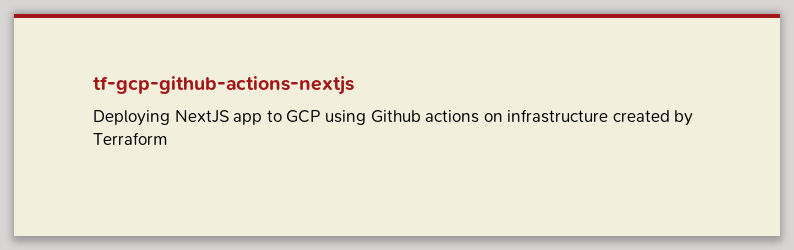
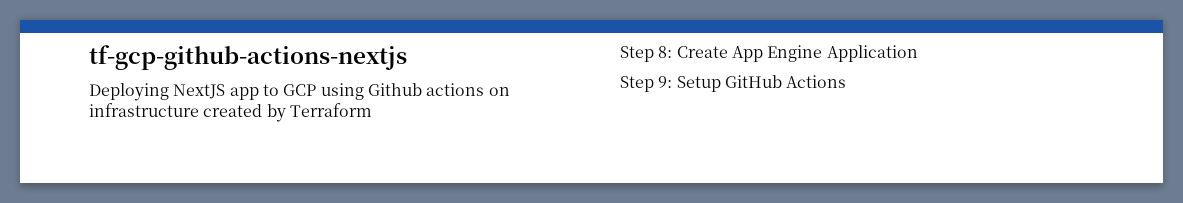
+ Step 8: Create App Engine Application
+ Step 9: Setup GitHub Actions

